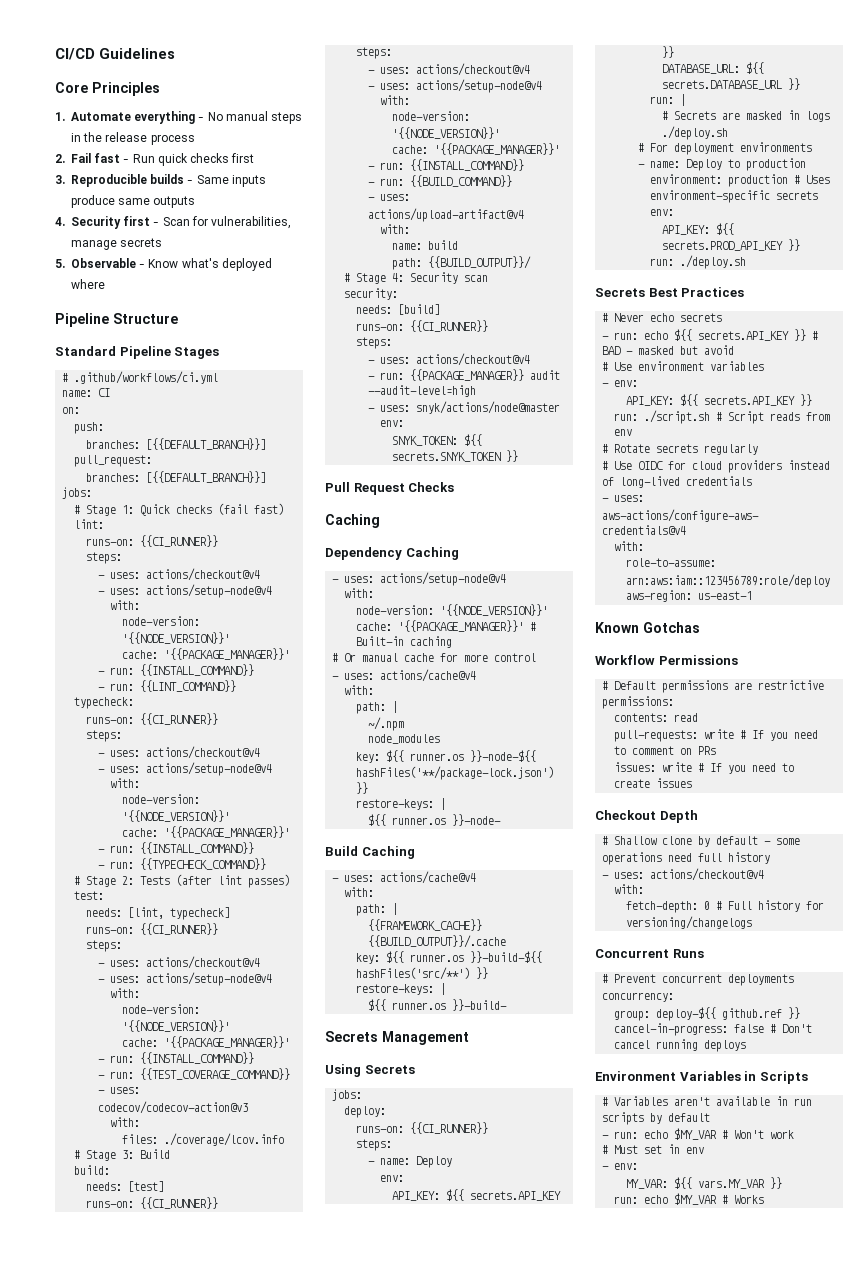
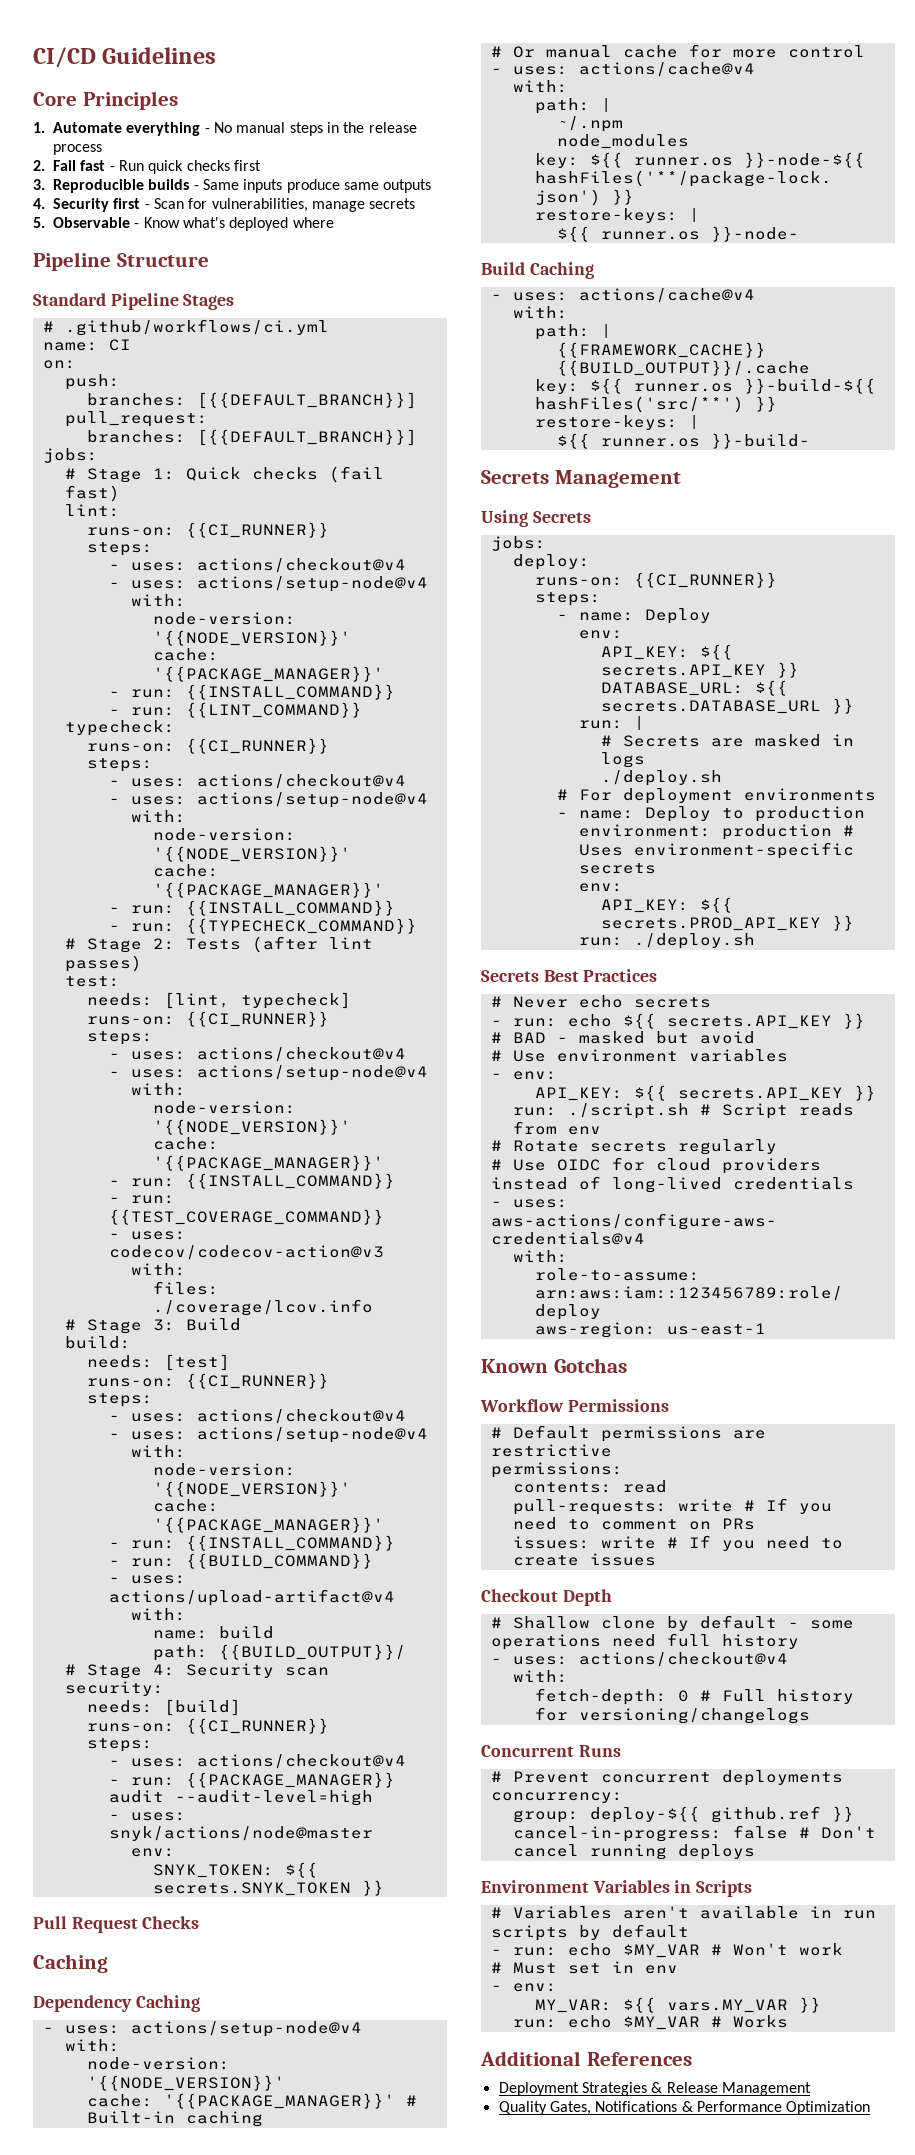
+ Additional References
+ Deployment Strategies & Release Management
+ Quality Gates, Notifications & Performance Optimization

